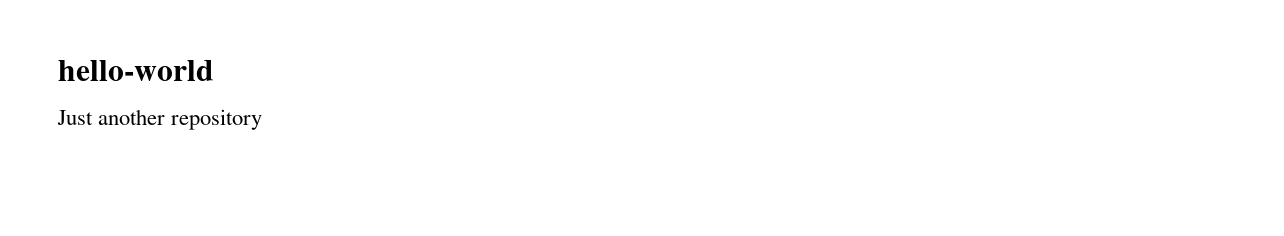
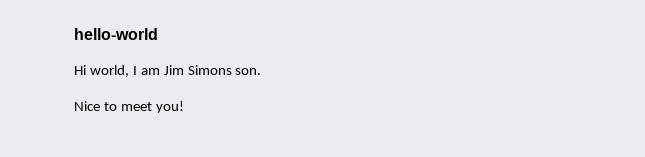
- Just another repository
+ Hi world, I am Jim Simons son.
+ Nice to meet you!

